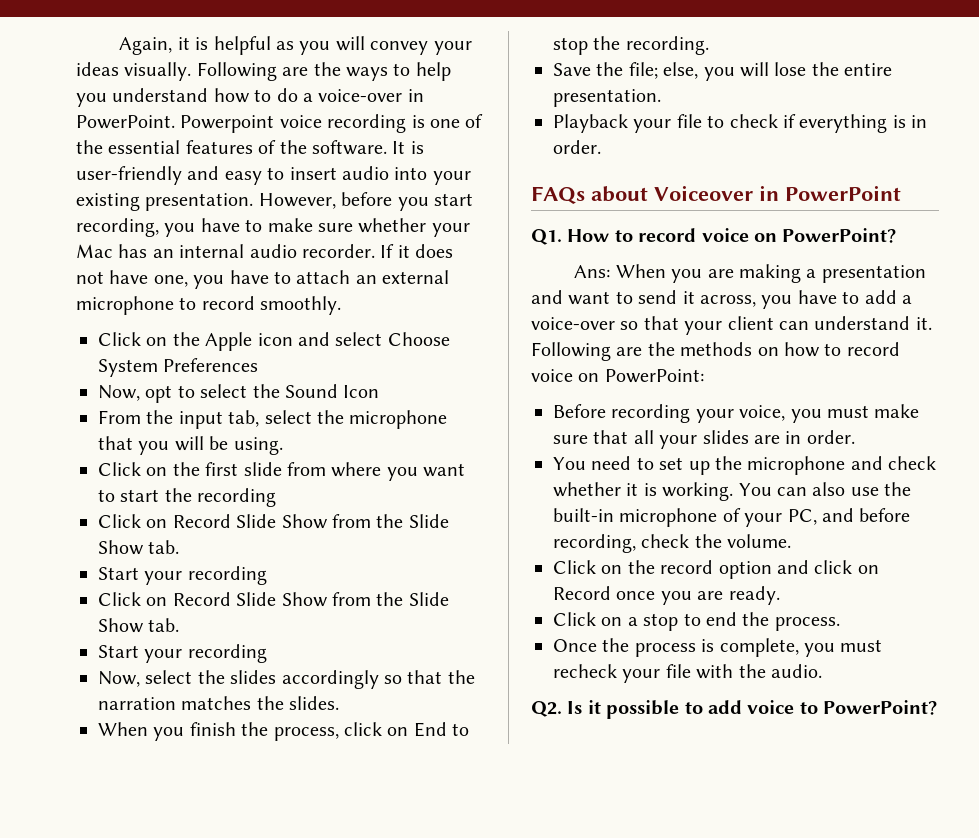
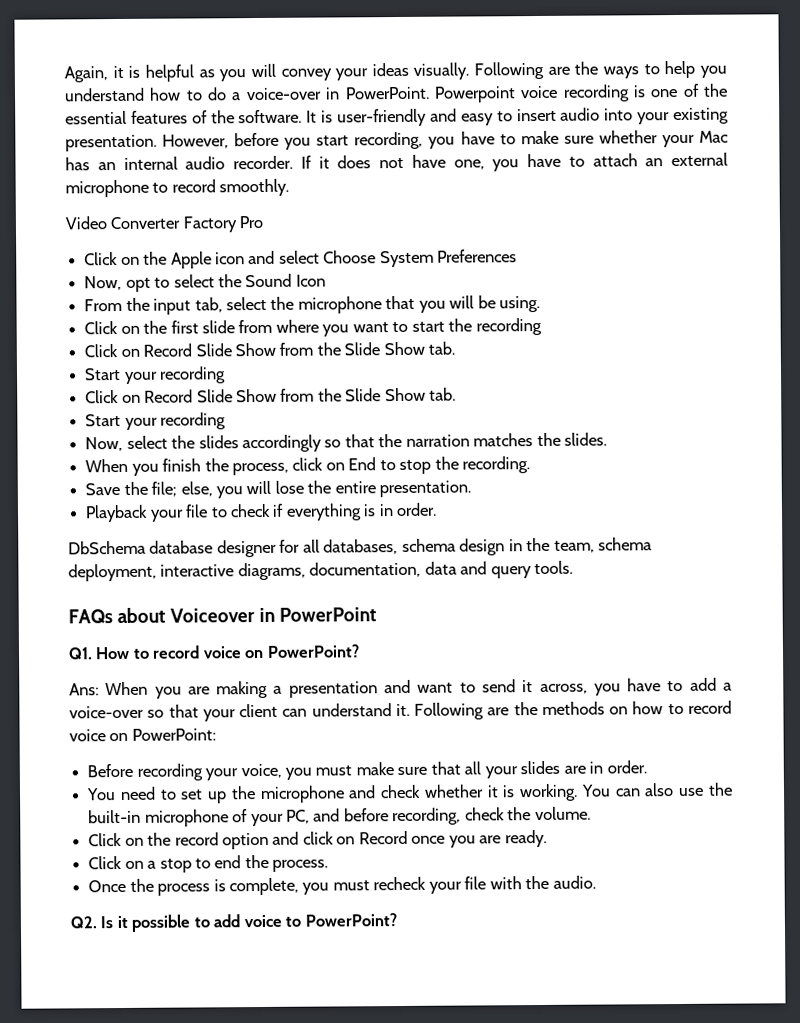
+ Video Converter Factory Pro
+ DbSchema database designer for all databases, schema design in the team, schema deployment, interactive diagrams, documentation, data and query tools.

